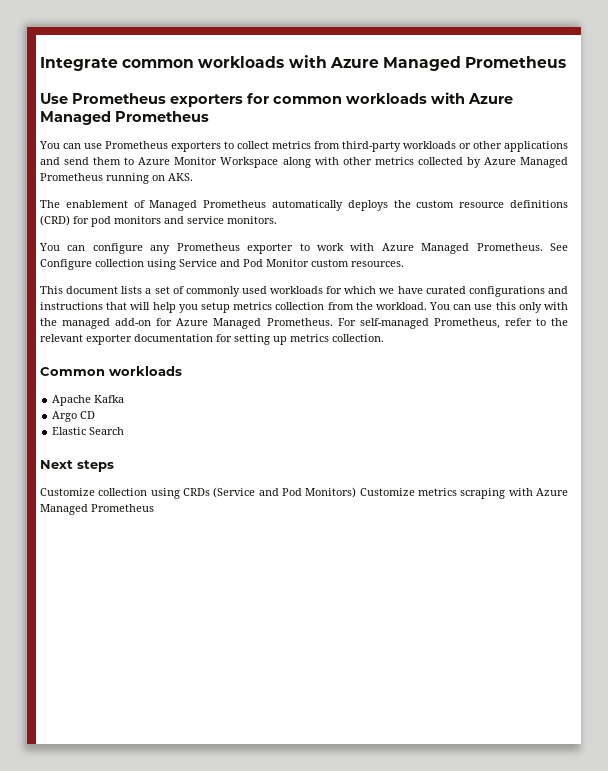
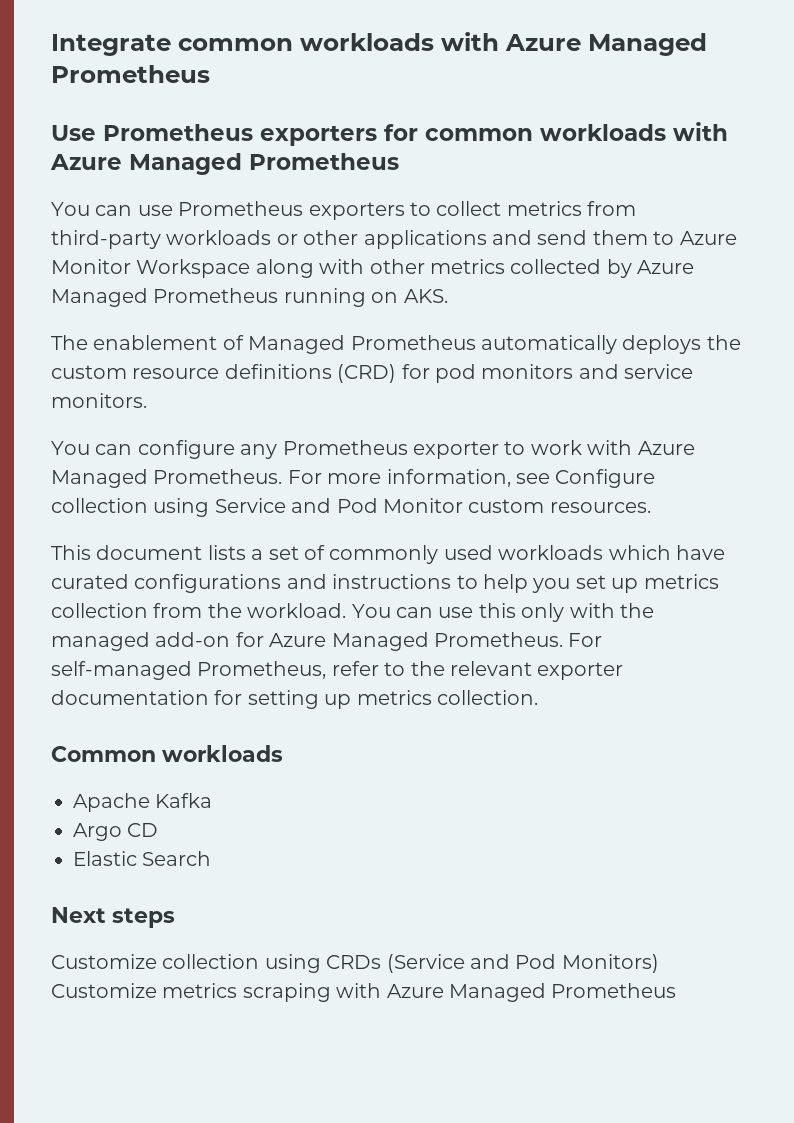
- See Configure collection using Service and Pod Monitor custom resources.
+ For more information, see Configure collection using Service and Pod Monitor custom resources.
- This document lists a set of commonly used workloads for which we have curated configurations and instructions that will help you setup metrics collection from the workload.
+ This document lists a set of commonly used workloads which have curated configurations and instructions to help you set up metrics collection from the workload.

